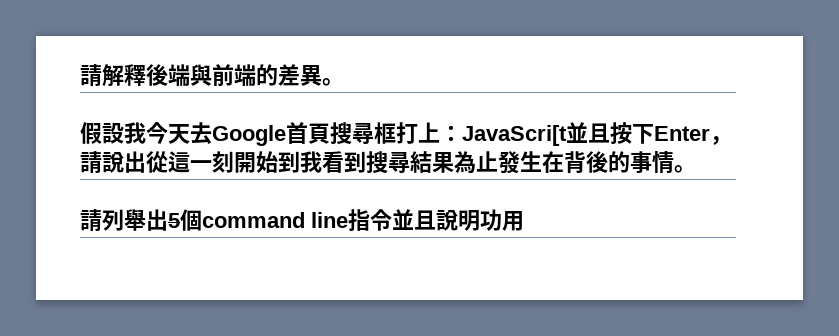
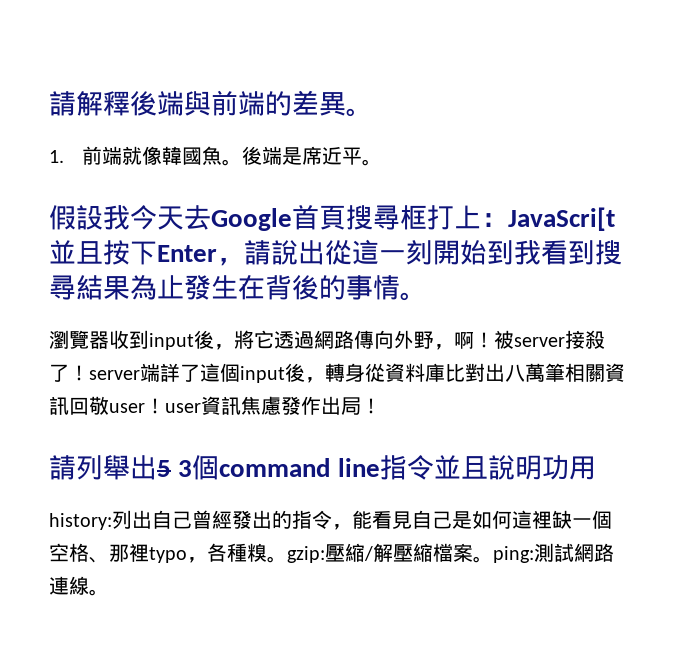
+ 1.前端就像韓國魚。後端是席近平。
+ 瀏覽器收到input後，將它透過網路傳向外野，啊！被server接殺了！server端詳了這個input後，轉身從資料庫比對出八萬筆相關資訊回敬user！user資訊焦慮發作出局！
- 請列舉出5個command line指令並且說明功用
+ 請列舉出5 3個command line指令並且說明功用
+ history:列出自己曾經發出的指令，能看見自己是如何這裡缺一個空格、那裡typo，各種糗。gzip:壓縮/解壓縮檔案。ping:測試網路連線。

